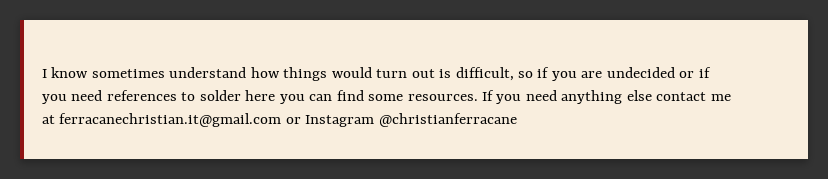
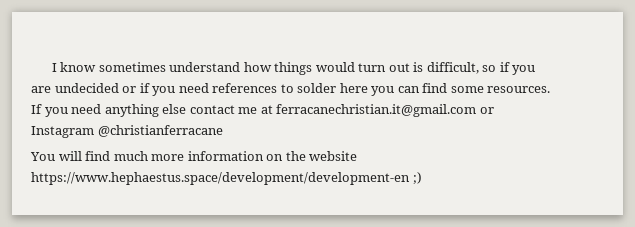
+ You will find much more information on the website https://www.hephaestus.space/development/development-en ;)

